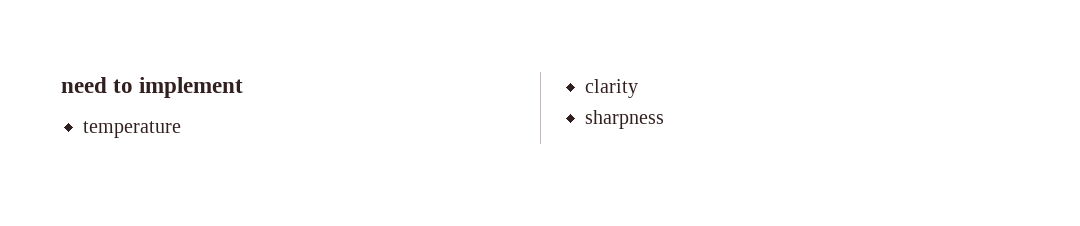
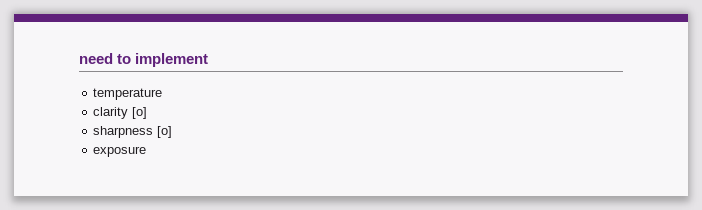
- clarity
+ clarity [o]
- sharpness
+ sharpness [o]
+ exposure

